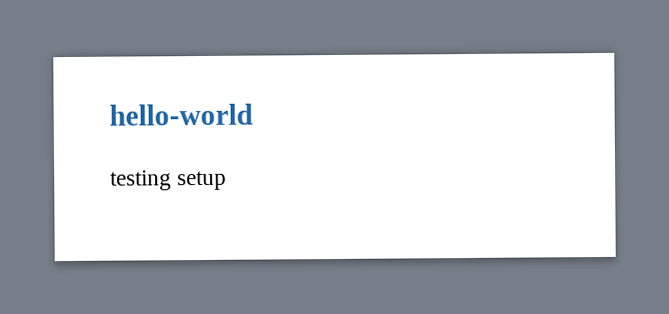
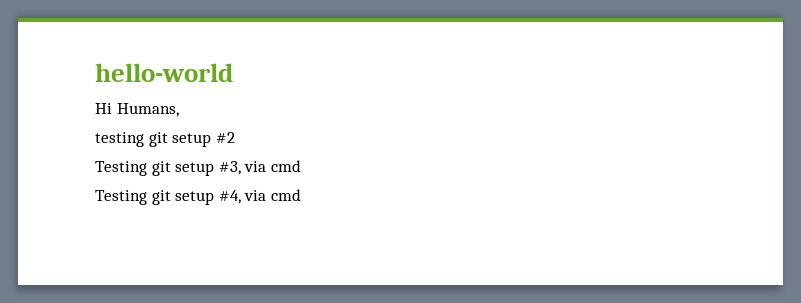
+ Hi Humans,
- testing setup
+ testing git setup #2
+ Testing git setup #3, via cmd
+ Testing git setup #4, via cmd

